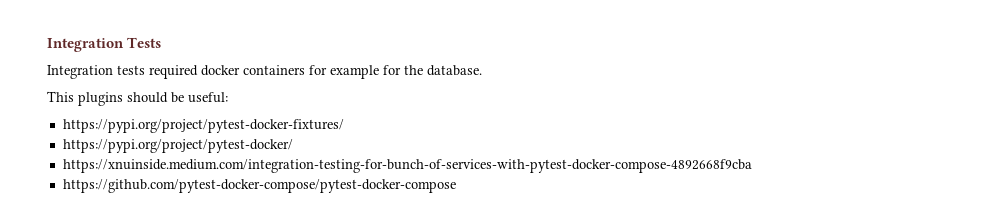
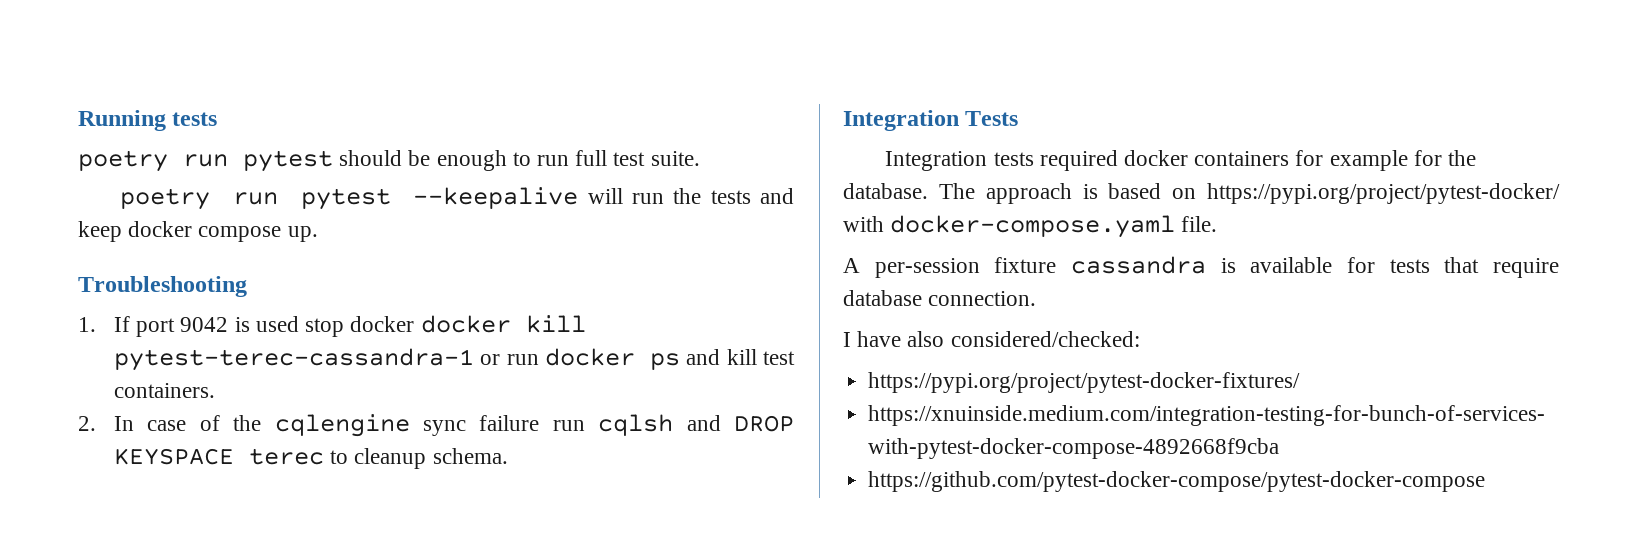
+ Running tests
+ poetry run pytest should be enough to run full test suite.
+ poetry run pytest --keepalive will run the tests and keep docker compose up.
+ Troubleshooting
+ 1. If port 9042 is used stop docker docker kill pytest-terec-cassandra-1 or run docker ps and kill test containers.
+ 2. In case of the cqlengine sync failure run cqlsh and DROP KEYSPACE terec to cleanup schema.
- Integration tests required docker containers for example for the database.
- This plugins should be useful:
+ Integration tests required docker containers for example for the database. The approach is based on https://pypi.org/project/pytest-docker/ with docker-compose.yaml file.
+ A per-session fixture cassandra is available for tests that require database connection.
+ I have also considered/checked:
- https://pypi.org/project/pytest-docker/

